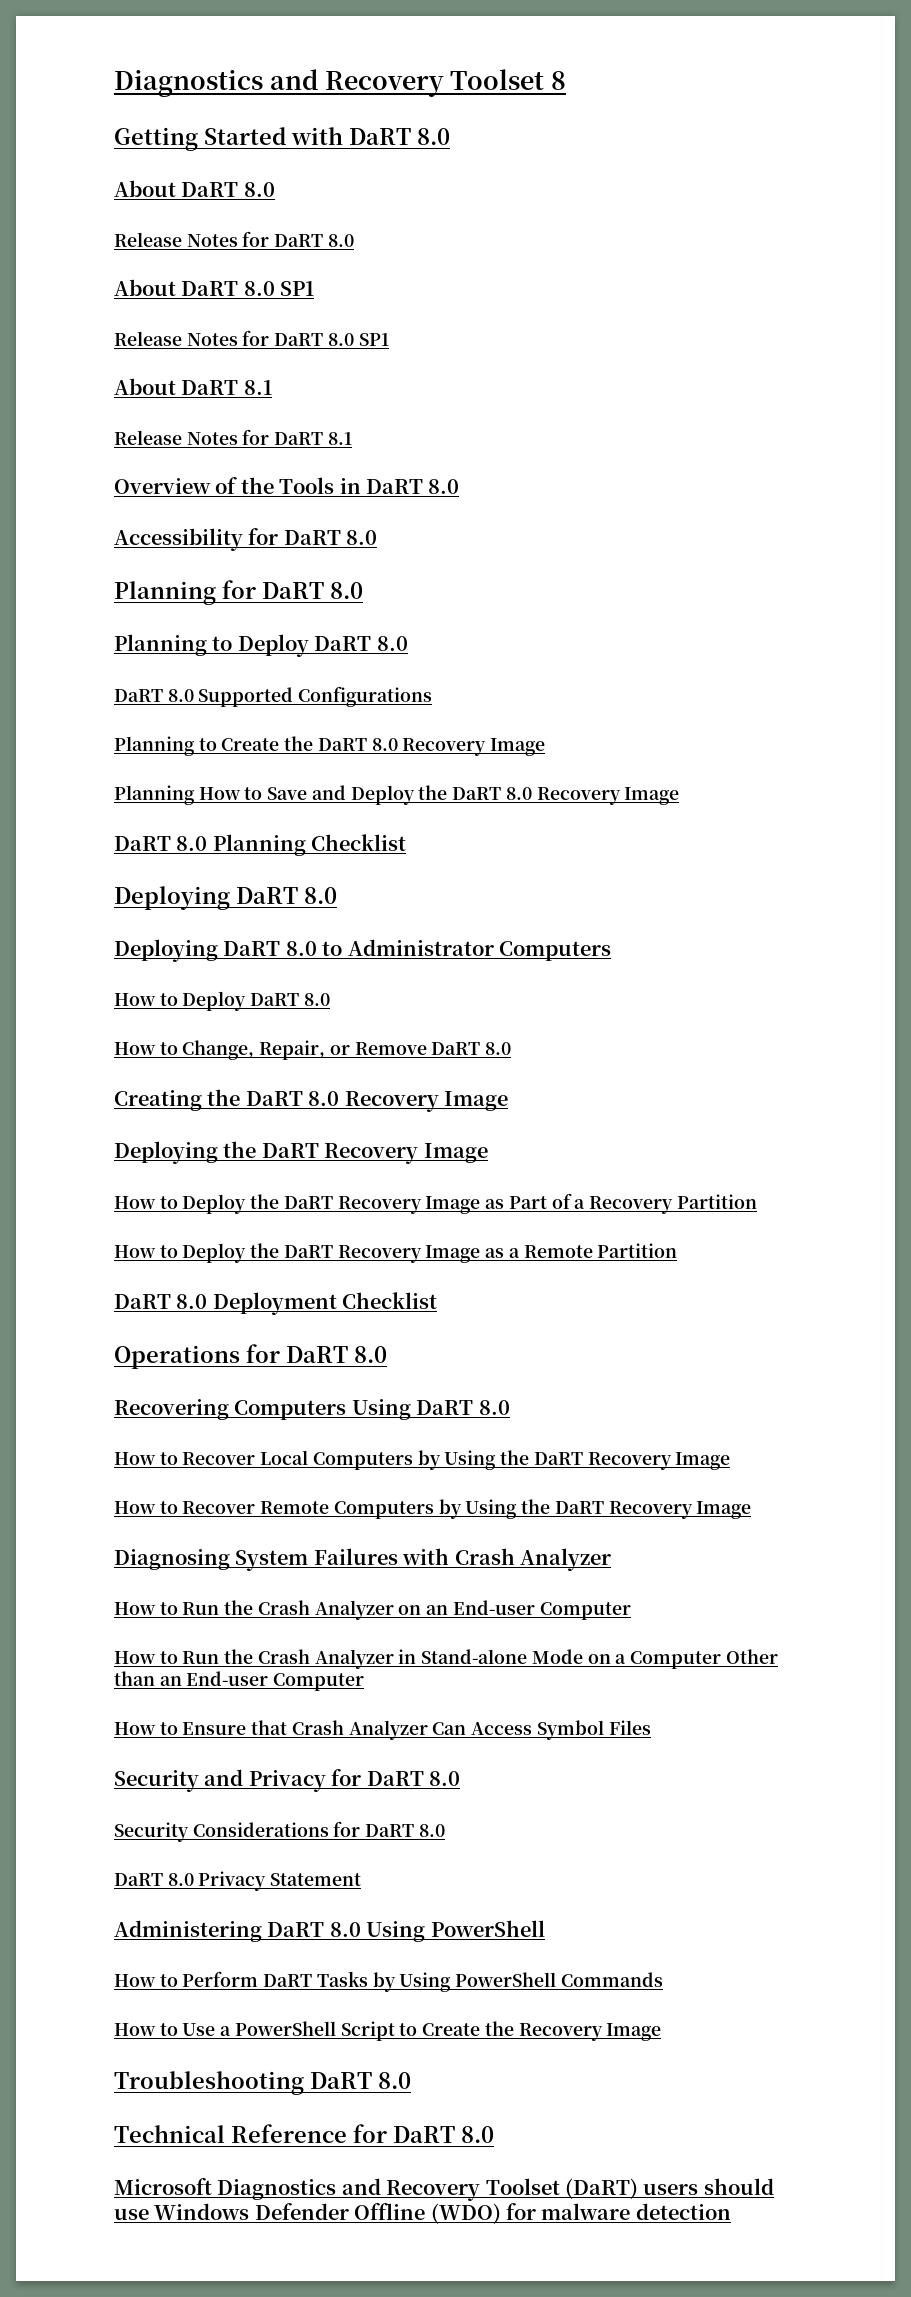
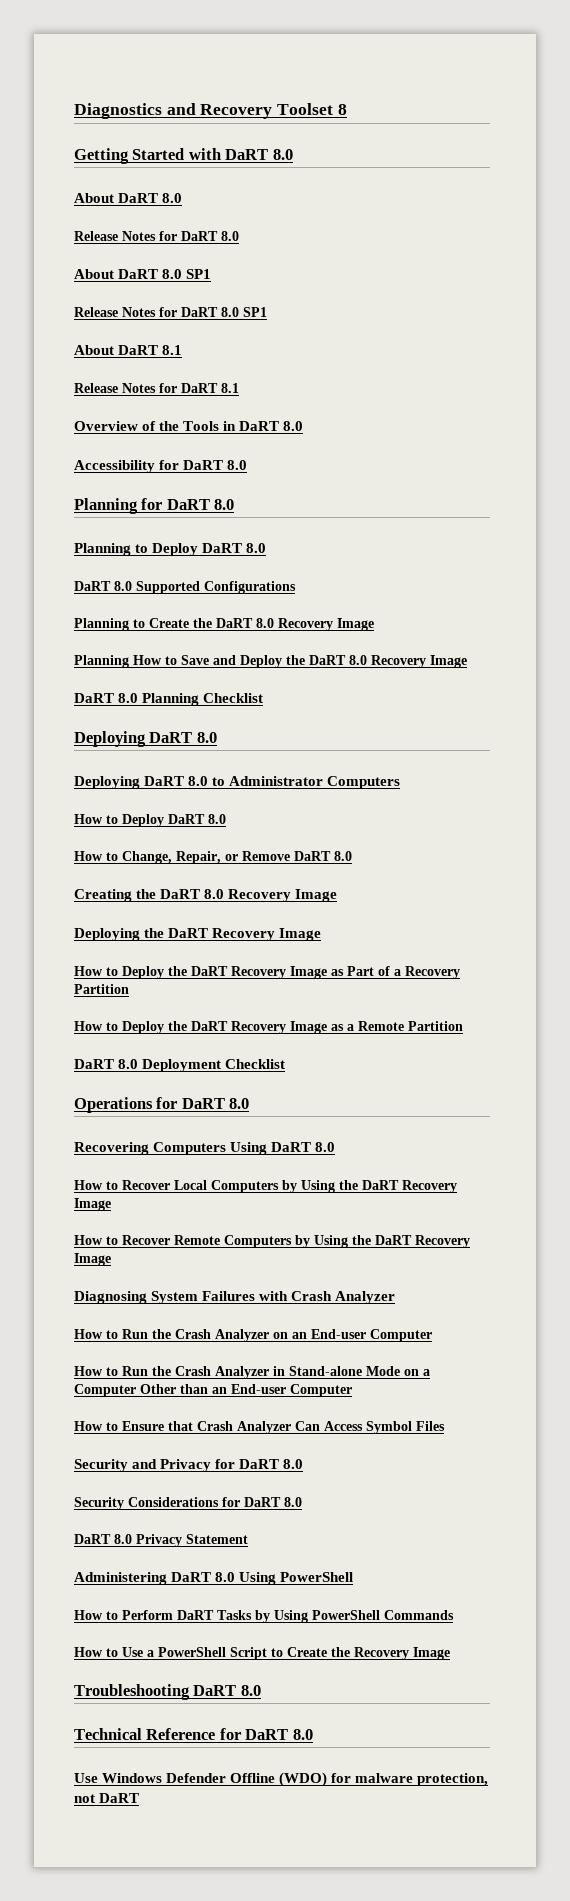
- Microsoft Diagnostics and Recovery Toolset (DaRT) users should use Windows Defender Offline (WDO) for malware detection
+ Use Windows Defender Offline (WDO) for malware protection, not DaRT

